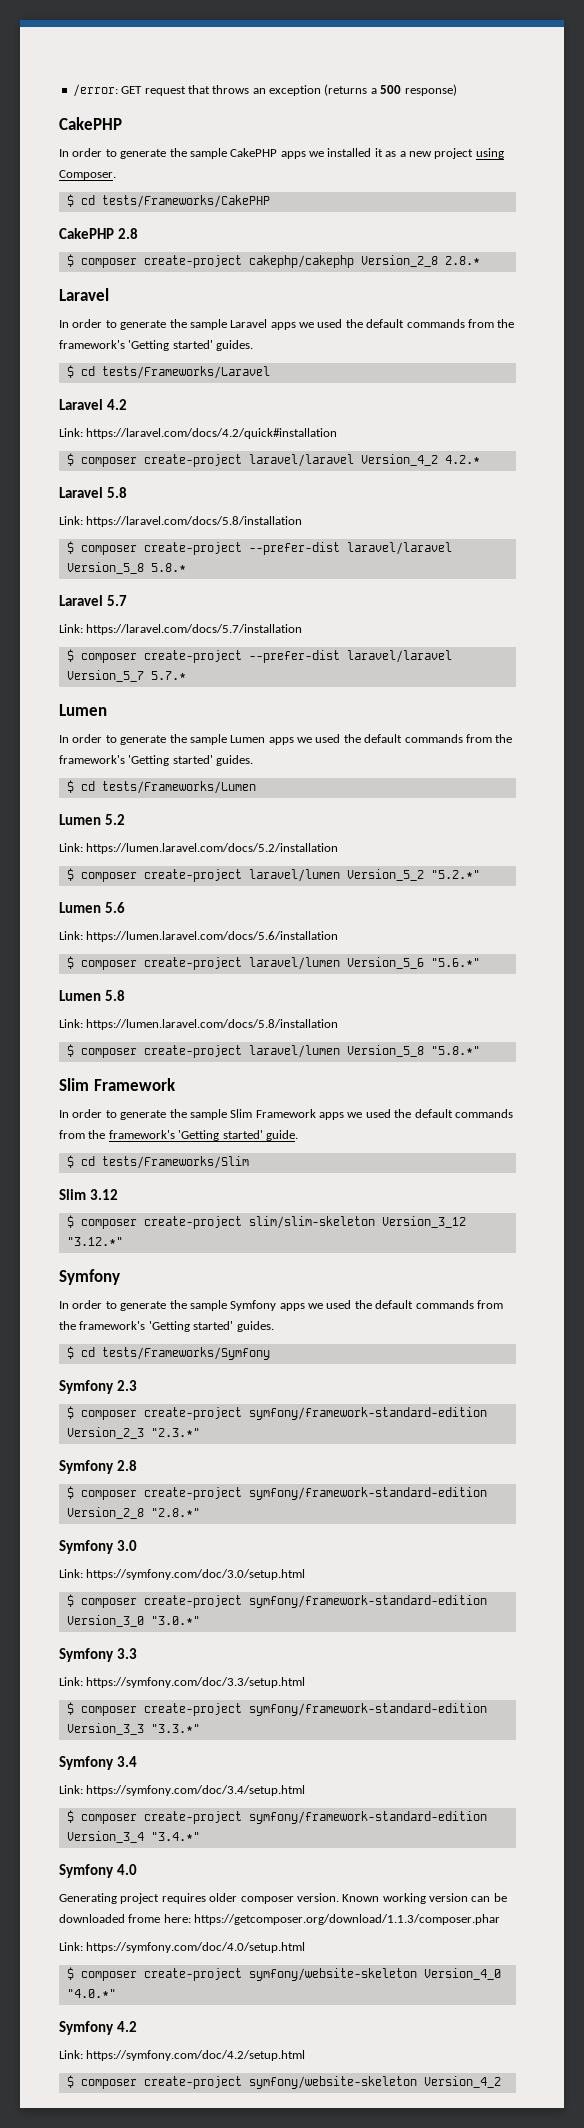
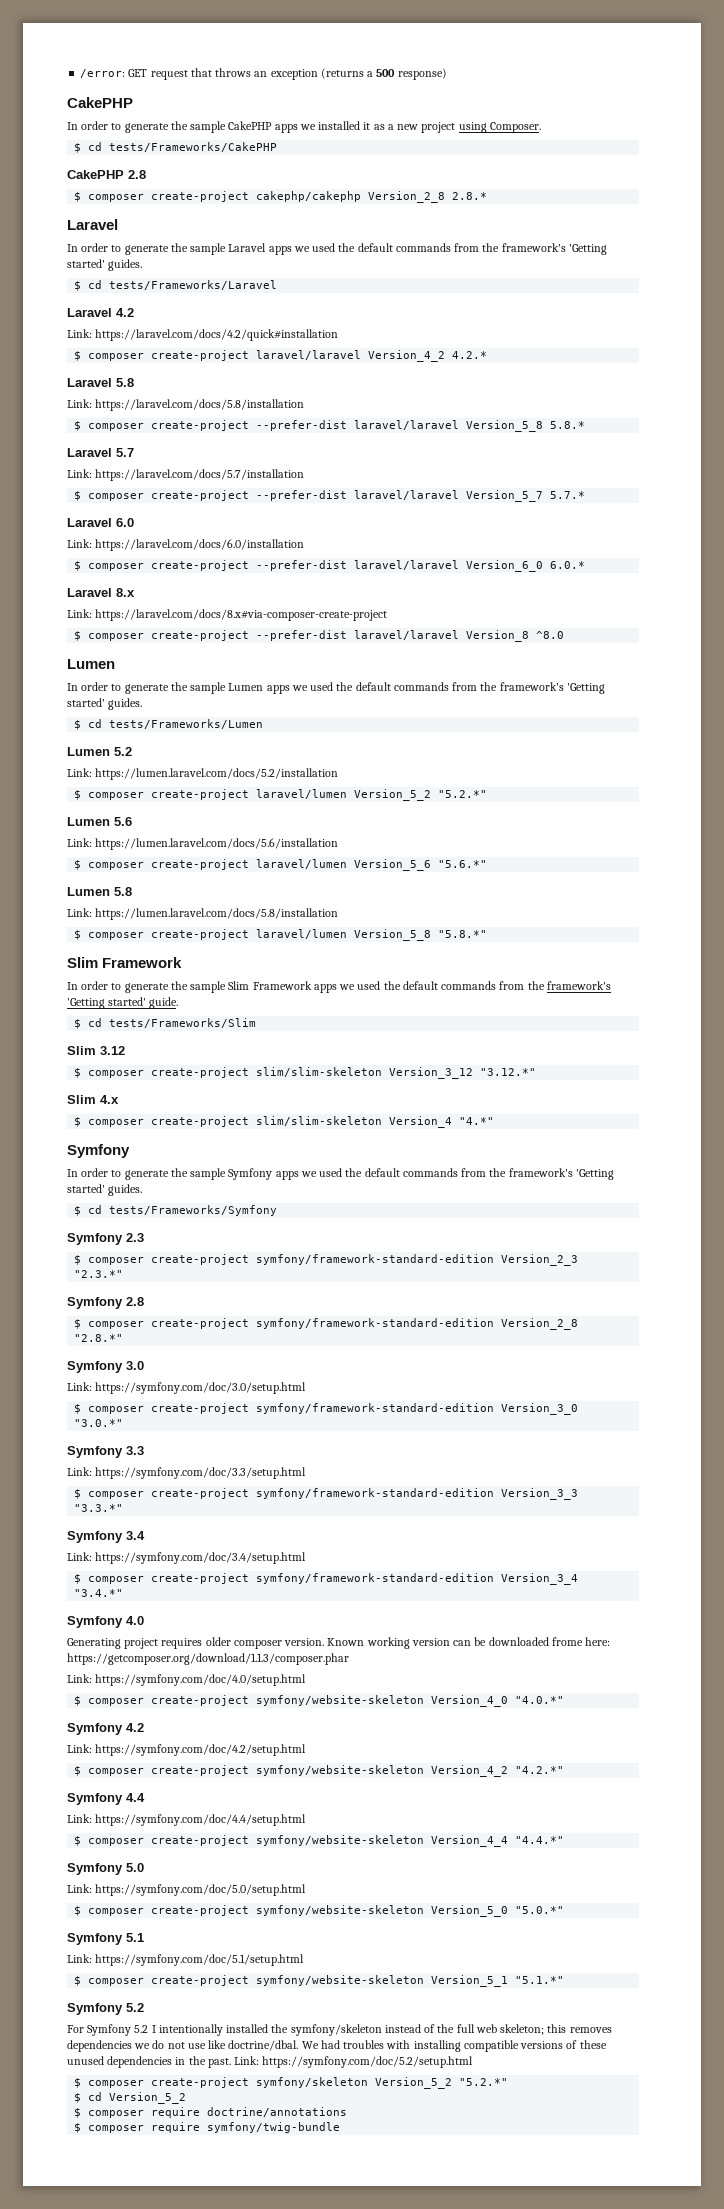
+ Laravel 6.0
+ Link: https://laravel.com/docs/6.0/installation
+ $ composer create-project --prefer-dist laravel/laravel Version_6_0 6.0.*
+ Laravel 8.x
+ Link: https://laravel.com/docs/8.x#via-composer-create-project
+ $ composer create-project --prefer-dist laravel/laravel Version_8 ^8.0
+ Slim 4.x
+ $ composer create-project slim/slim-skeleton Version_4 "4.*"
- $ composer create-project symfony/website-skeleton Version_4_2
+ $ composer create-project symfony/website-skeleton Version_4_2 "4.2.*"
+ Symfony 4.4
+ Link: https://symfony.com/doc/4.4/setup.html
+ $ composer create-project symfony/website-skeleton Version_4_4 "4.4.*"
+ Symfony 5.0
+ Link: https://symfony.com/doc/5.0/setup.html
+ $ composer create-project symfony/website-skeleton Version_5_0 "5.0.*"
+ Symfony 5.1
+ Link: https://symfony.com/doc/5.1/setup.html
+ $ composer create-project symfony/website-skeleton Version_5_1 "5.1.*"
+ Symfony 5.2
+ For Symfony 5.2 I intentionally installed the symfony/skeleton instead of the full web skeleton; this removes dependencies we do not use like doctrine/dbal. We had troubles with installing compatible versions of these unused dependencies in the past. Link: https://symfony.com/doc/5.2/setup.html
+ $ composer create-project symfony/skeleton Version_5_2 "5.2.*"
+ $ cd Version_5_2
+ $ composer require doctrine/annotations
+ $ composer require symfony/twig-bundle

